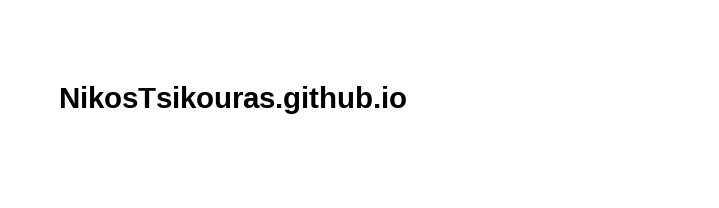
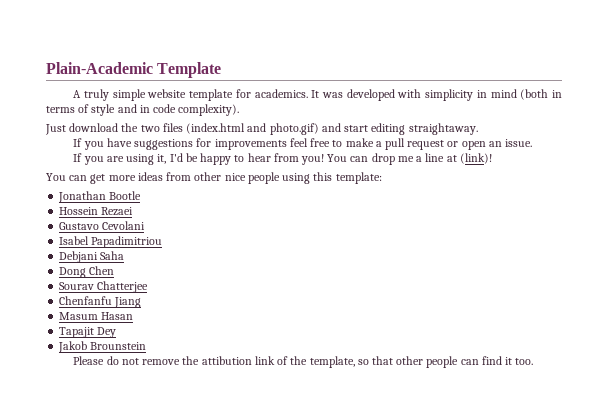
- NikosTsikouras.github.io
+ Plain-Academic Template
+ A truly simple website template for academics. It was developed with simplicity in mind (both in terms of style and in code complexity).
+ Just download the two files (index.html and photo.gif) and start editing straightaway.
+ If you have suggestions for improvements feel free to make a pull request or open an issue.
+ If you are using it, I'd be happy to hear from you! You can drop me a line at (link)!
+ You can get more ideas from other nice people using this template:
+ Jonathan Bootle
+ Hossein Rezaei
+ Gustavo Cevolani
+ Isabel Papadimitriou
+ Debjani Saha
+ Dong Chen
+ Sourav Chatterjee
+ Chenfanfu Jiang
+ Masum Hasan
+ Tapajit Dey
+ Jakob Brounstein
+ Please do not remove the attibution link of the template, so that other people can find it too.

